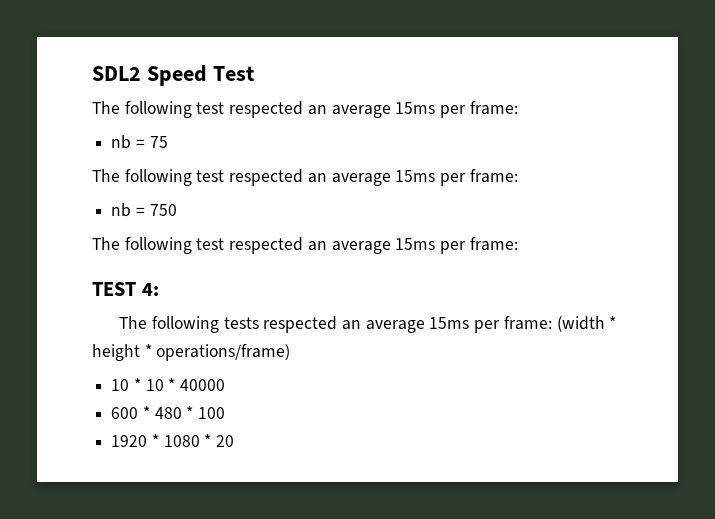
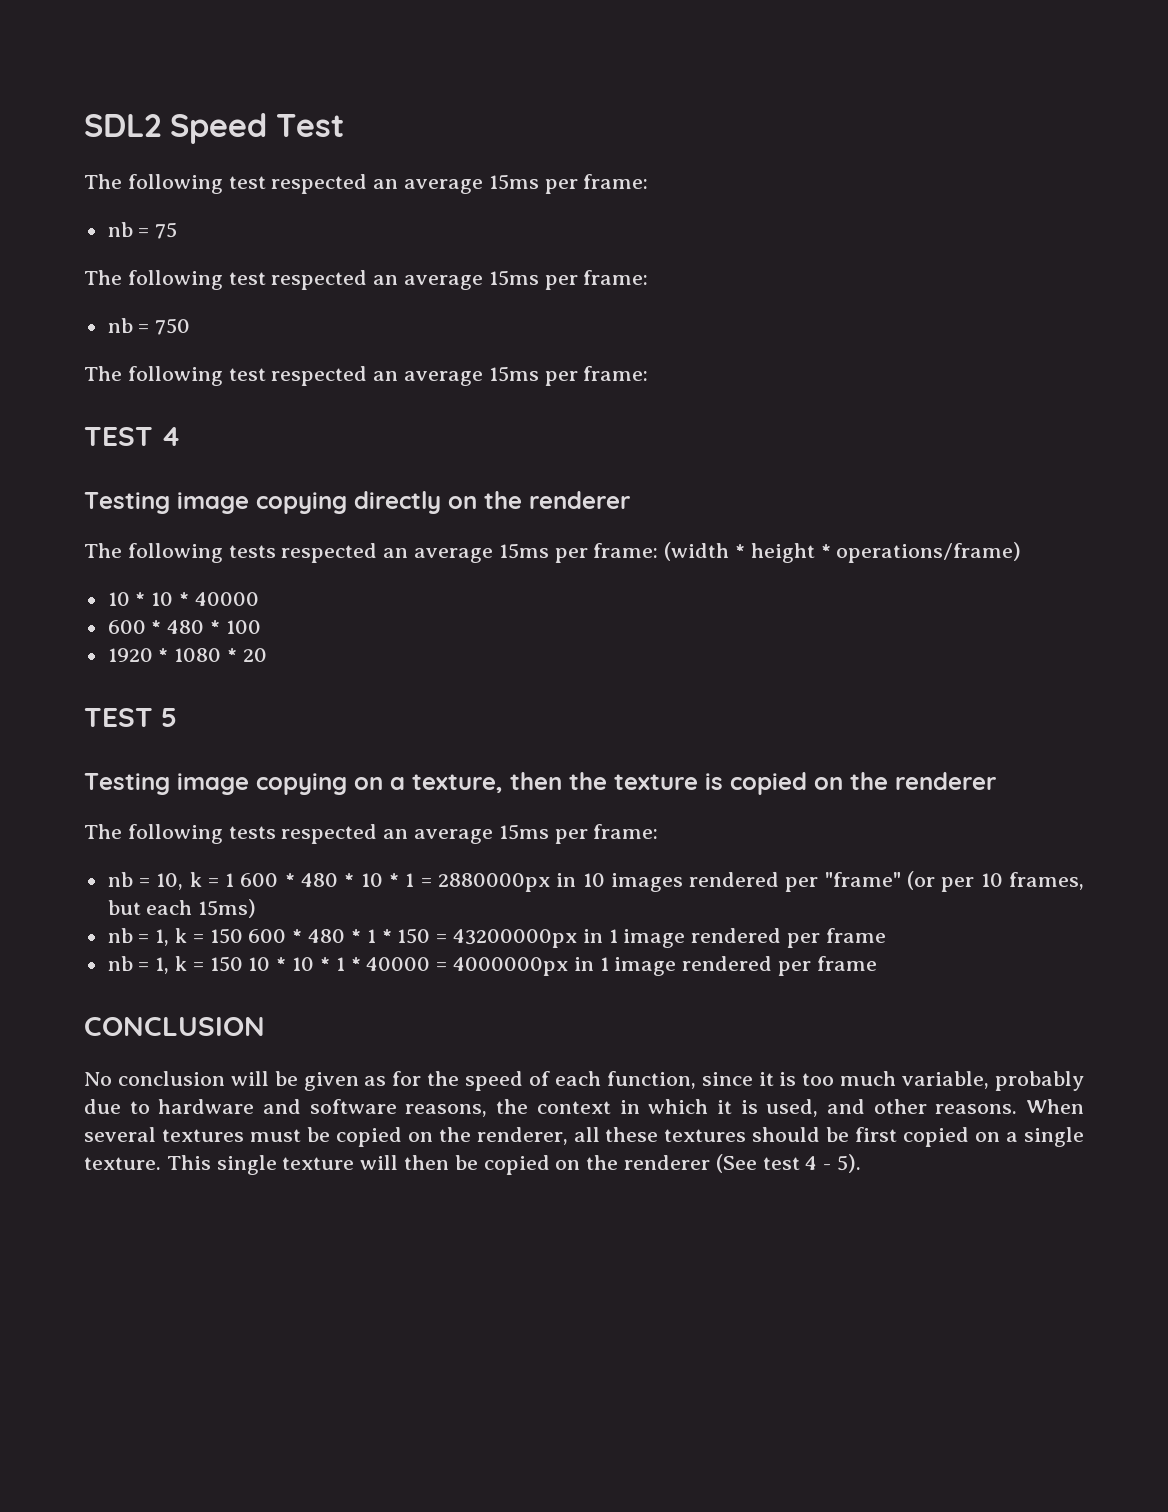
- TEST 4:
+ TEST 4
+ Testing image copying directly on the renderer
+ TEST 5
+ Testing image copying on a texture, then the texture is copied on the renderer
+ The following tests respected an average 15ms per frame:
+ nb = 10, k = 1 600 * 480 * 10 * 1 = 2880000px in 10 images rendered per "frame" (or per 10 frames, but each 15ms)
+ nb = 1, k = 150 600 * 480 * 1 * 150 = 43200000px in 1 image rendered per frame
+ nb = 1, k = 150 10 * 10 * 1 * 40000 = 4000000px in 1 image rendered per frame
+ CONCLUSION
+ No conclusion will be given as for the speed of each function, since it is too much variable, probably due to hardware and software reasons, the context in which it is used, and other reasons. When several textures must be copied on the renderer, all these textures should be first copied on a single texture. This single texture will then be copied on the renderer (See test 4 - 5).

